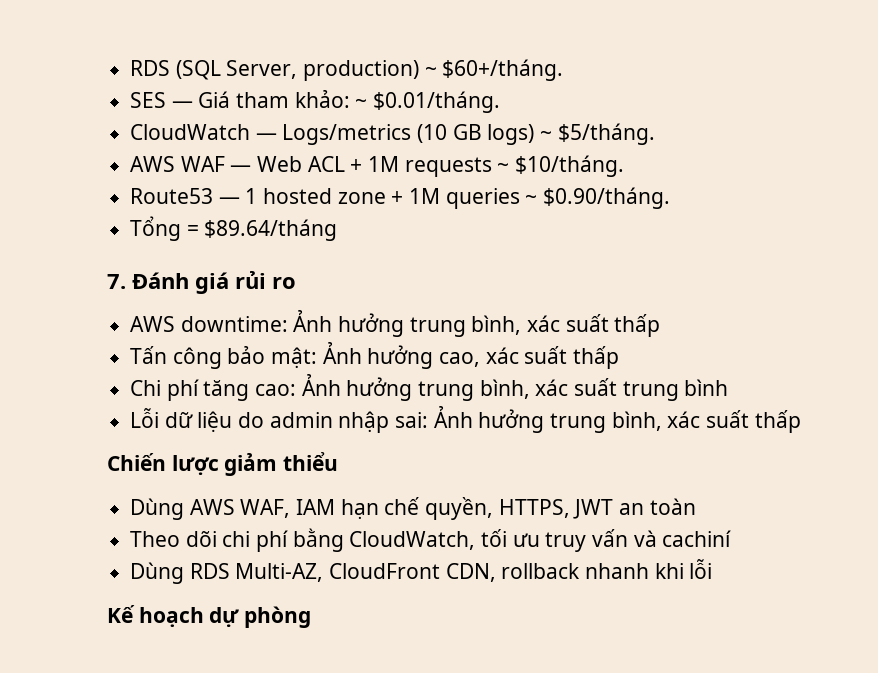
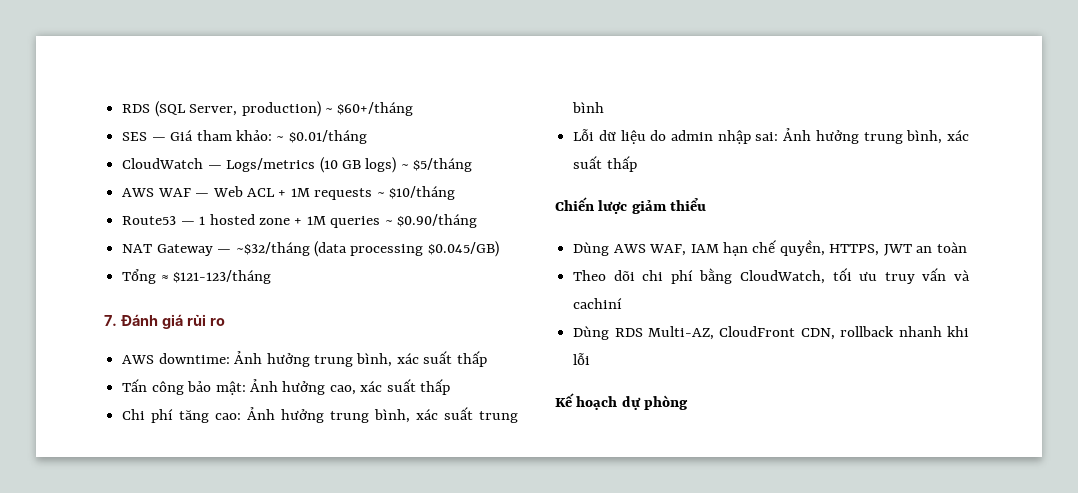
- RDS (SQL Server, production) ~ $60+/tháng.
+ RDS (SQL Server, production) ~ $60+/tháng
- SES — Giá tham khảo: ~ $0.01/tháng.
+ SES — Giá tham khảo: ~ $0.01/tháng
- CloudWatch — Logs/metrics (10 GB logs) ~ $5/tháng.
+ CloudWatch — Logs/metrics (10 GB logs) ~ $5/tháng
- AWS WAF — Web ACL + 1M requests ~ $10/tháng.
+ AWS WAF — Web ACL + 1M requests ~ $10/tháng
- Route53 — 1 hosted zone + 1M queries ~ $0.90/tháng.
+ Route53 — 1 hosted zone + 1M queries ~ $0.90/tháng
+ NAT Gateway — ~$32/tháng (data processing $0.045/GB)
- Tổng = $89.64/tháng
+ Tổng ≈ $121-123/tháng

